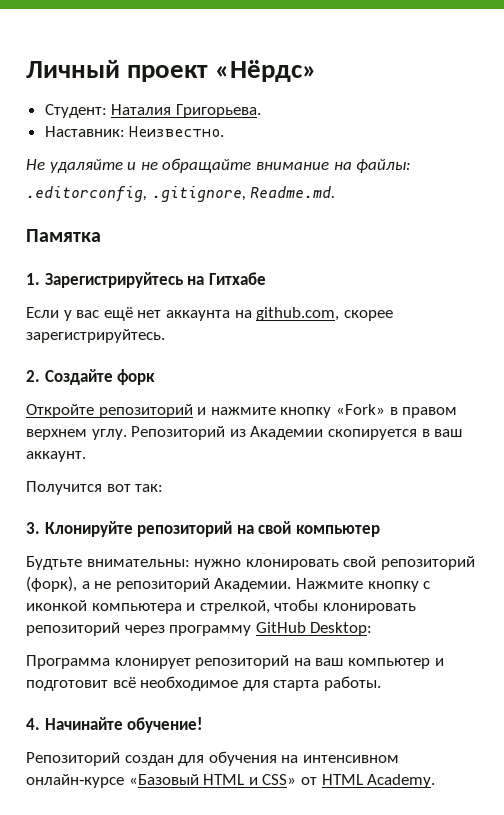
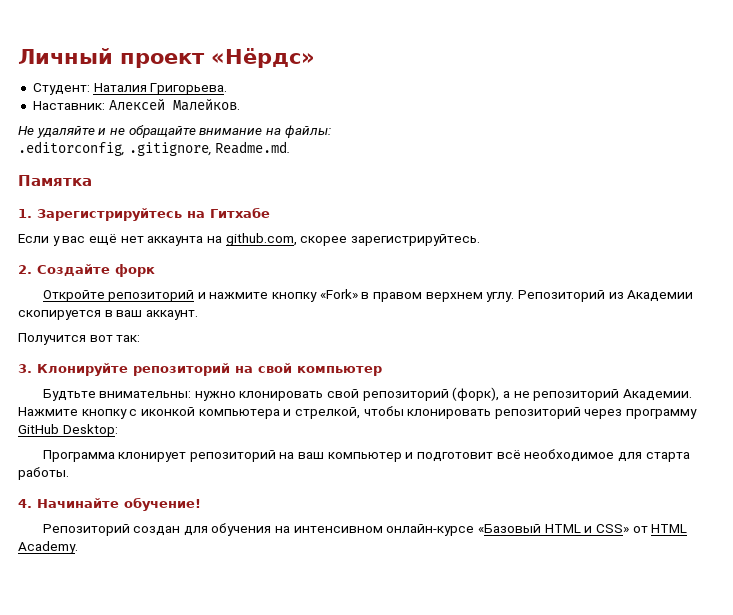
- Наставник: Неизвестно.
+ Наставник: Алексей Малейков.

